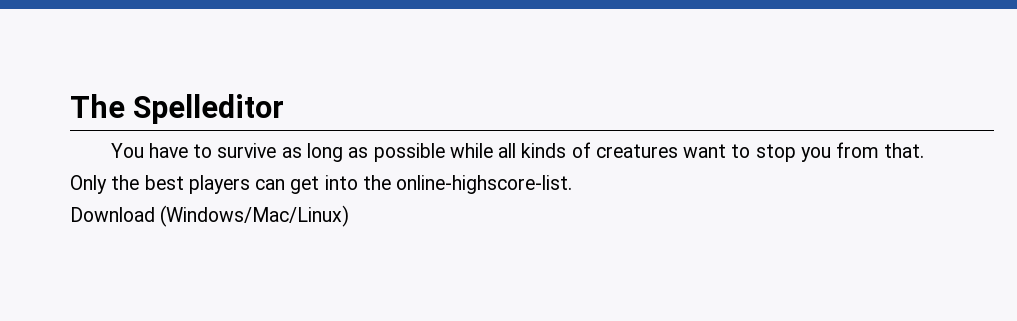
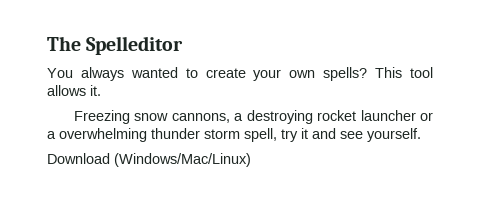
- You have to survive as long as possible while all kinds of creatures want to stop you from that.
- Only the best players can get into the online-highscore-list.
+ You always wanted to create your own spells? This tool allows it.
+ Freezing snow cannons, a destroying rocket launcher or a overwhelming thunder storm spell, try it and see yourself.

